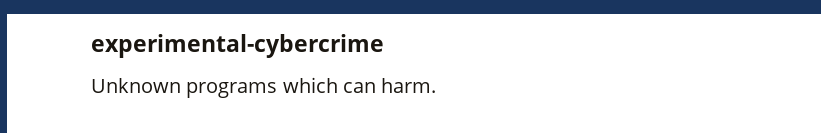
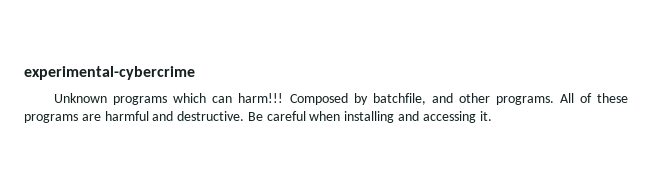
- Unknown programs which can harm.
+ Unknown programs which can harm!!! Composed by batchfile, and other programs. All of these programs are harmful and destructive. Be careful when installing and accessing it.

